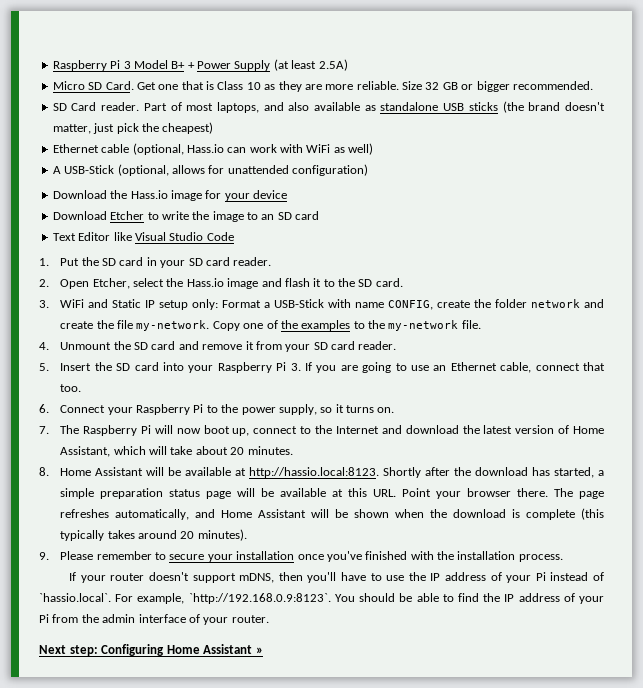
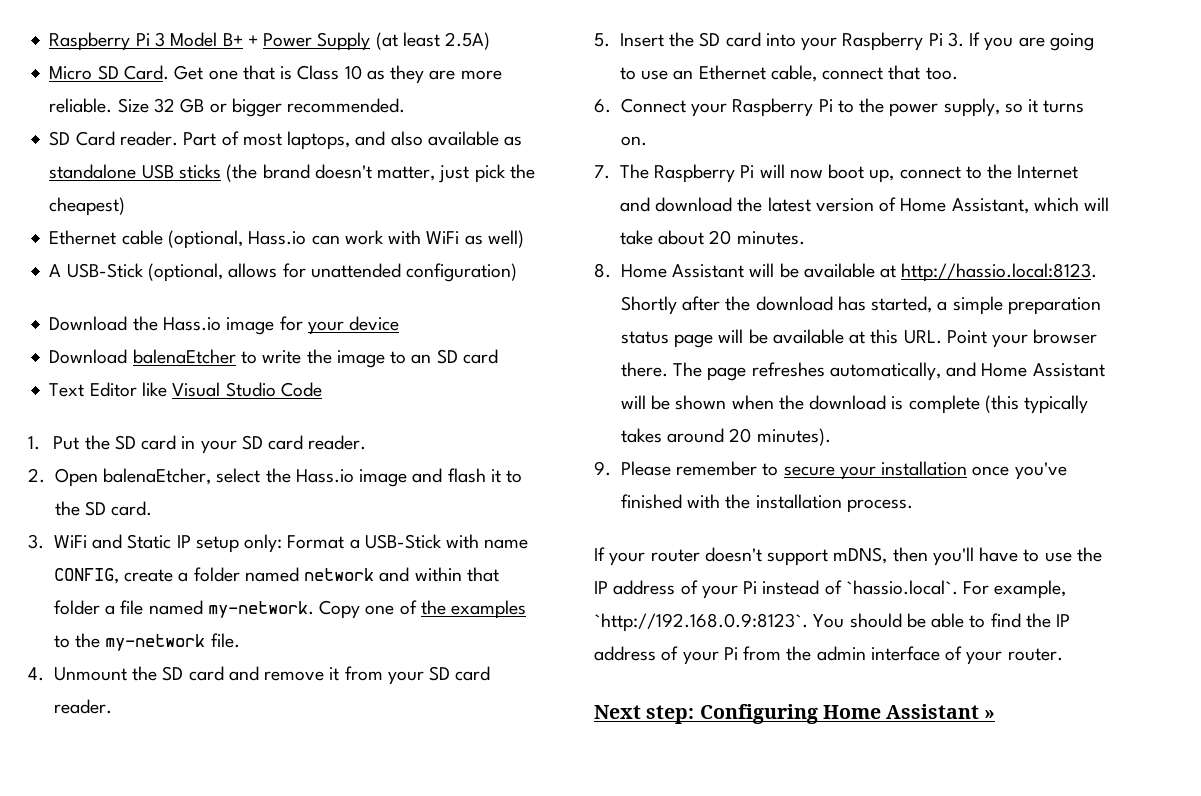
- Download Etcher to write the image to an SD card
+ Download balenaEtcher to write the image to an SD card
- 2. Open Etcher, select the Hass.io image and flash it to the SD card.
+ 2. Open balenaEtcher, select the Hass.io image and flash it to the SD card.
- 3. WiFi and Static IP setup only: Format a USB-Stick with name CONFIG, create the folder network and create the file my-network.
+ 3. WiFi and Static IP setup only: Format a USB-Stick with name CONFIG, create a folder named network and within that folder a file named my-network.

